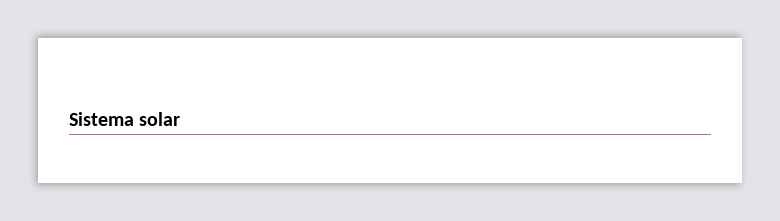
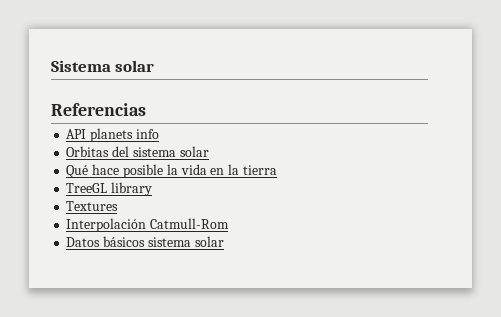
+ Referencias
+ API planets info
+ Orbitas del sistema solar
+ Qué hace posible la vida en la tierra
+ TreeGL library
+ Textures
+ Interpolación Catmull-Rom
+ Datos básicos sistema solar

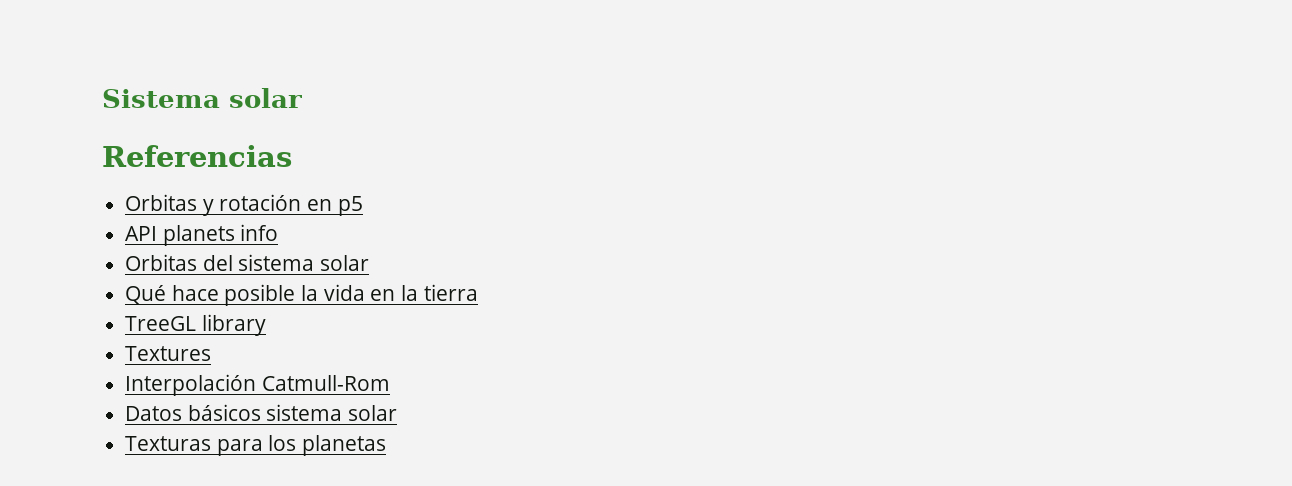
+ Orbitas y rotación en p5
+ Texturas para los planetas

